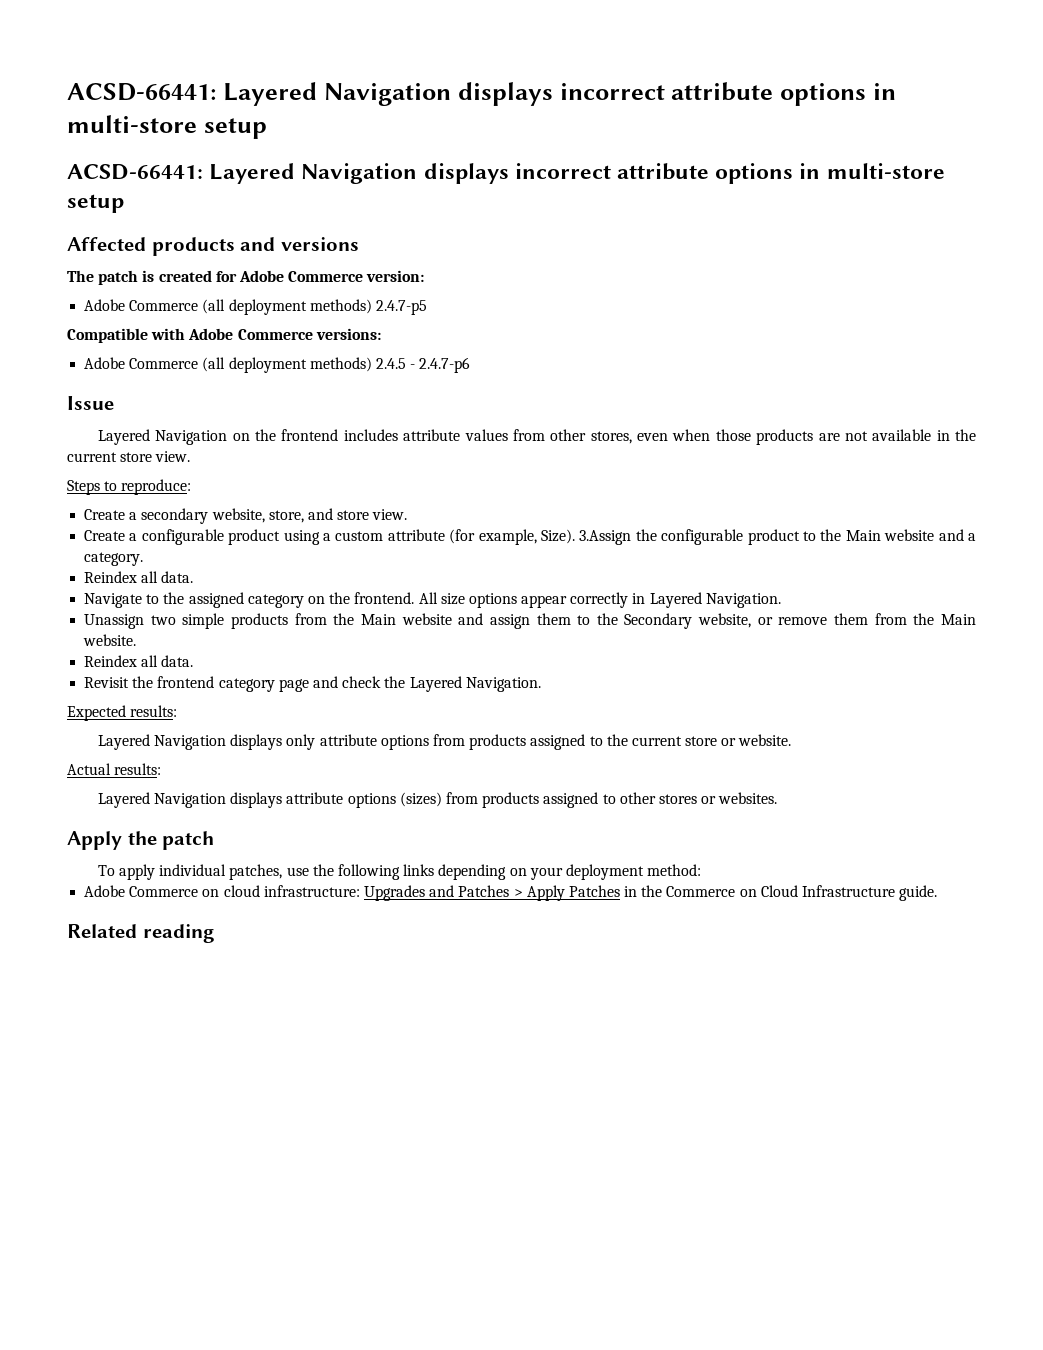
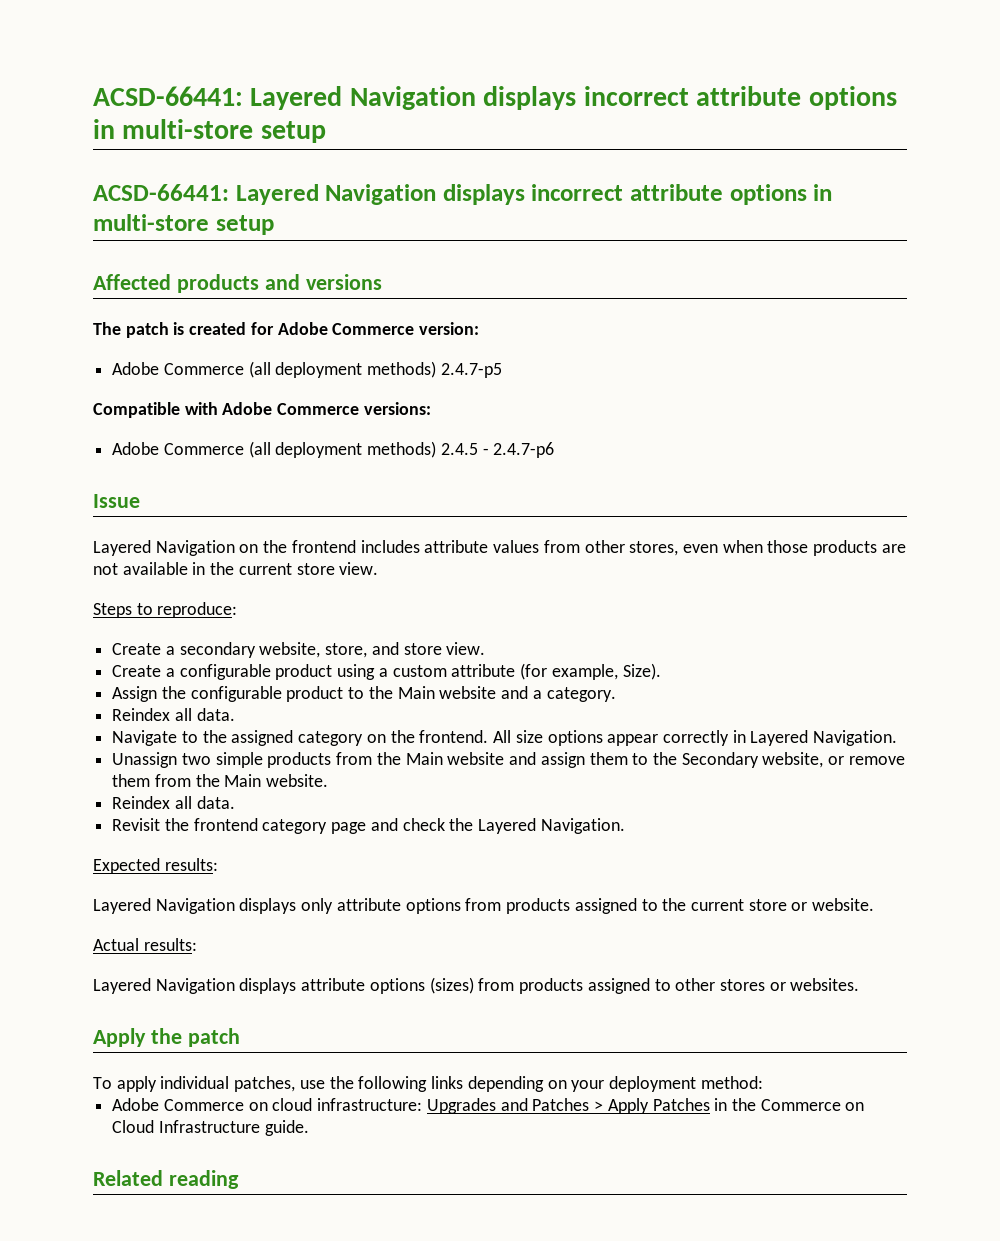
- Create a configurable product using a custom attribute (for example, Size). 3.Assign the configurable product to the Main website and a category.
+ Create a configurable product using a custom attribute (for example, Size).
+ Assign the configurable product to the Main website and a category.

